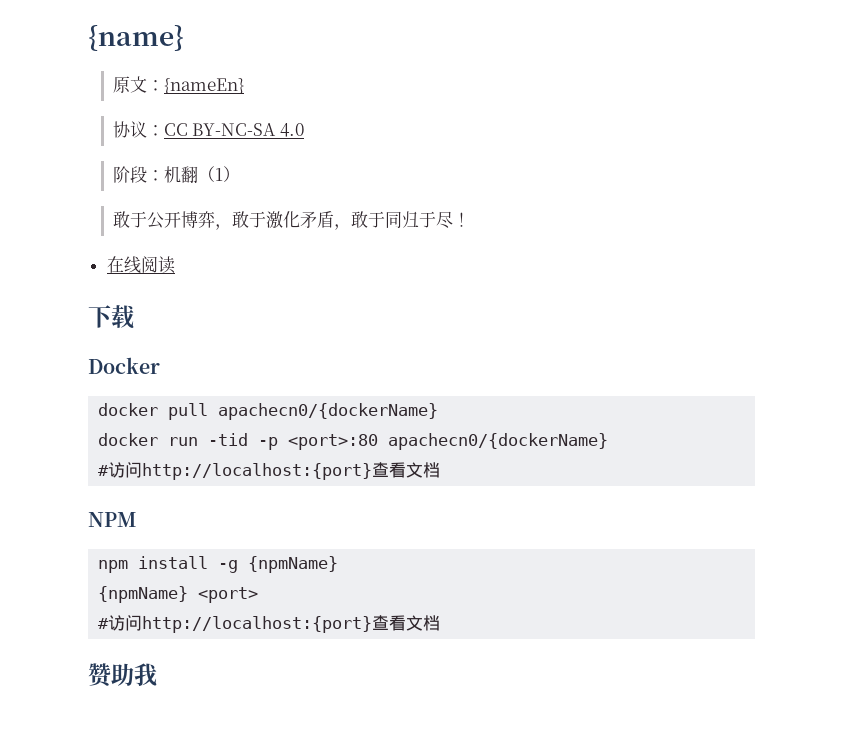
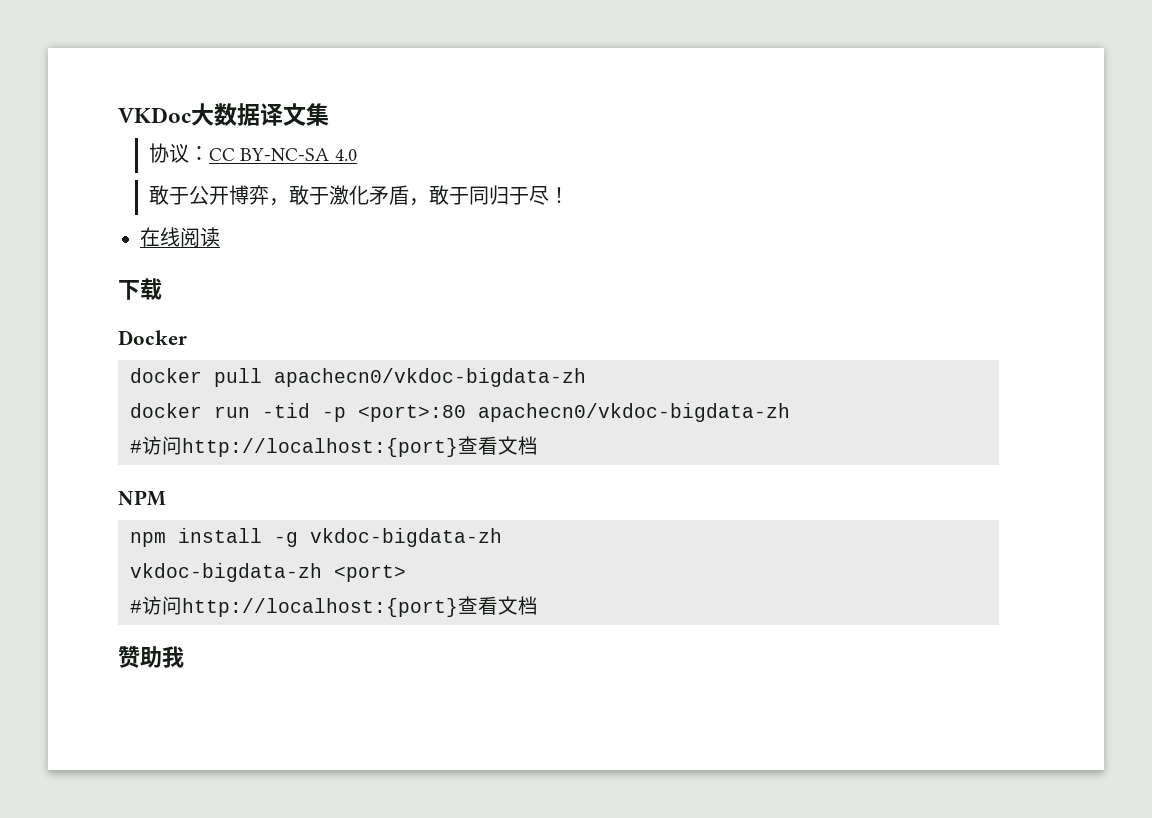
- {name}
- 原文：{nameEn}
+ VKDoc大数据译文集
- 阶段：机翻（1）
- docker pull apachecn0/{dockerName}
+ docker pull apachecn0/vkdoc-bigdata-zh
- docker run -tid -p <port>:80 apachecn0/{dockerName}
+ docker run -tid -p <port>:80 apachecn0/vkdoc-bigdata-zh
- npm install -g {npmName}
- {npmName} <port>
+ npm install -g vkdoc-bigdata-zh
+ vkdoc-bigdata-zh <port>

